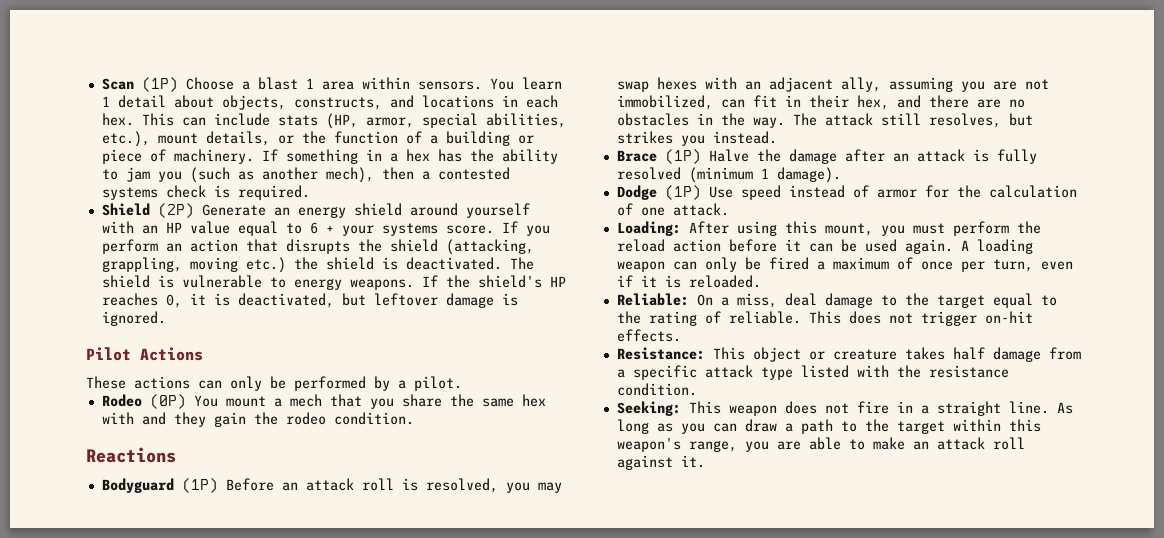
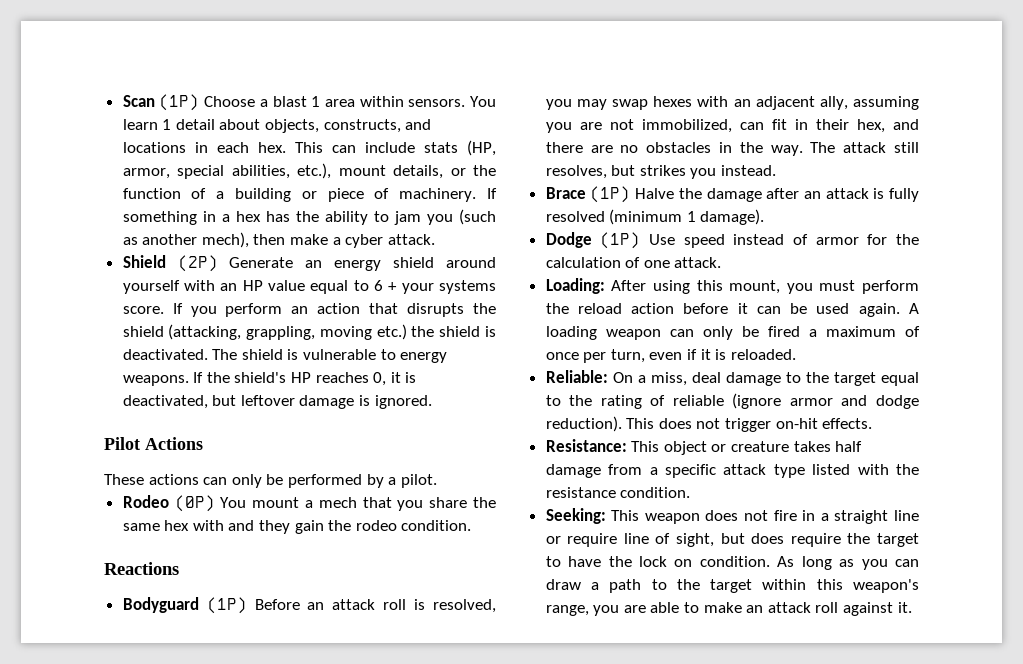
- If something in a hex has the ability to jam you (such as another mech), then a contested systems check is required.
+ If something in a hex has the ability to jam you (such as another mech), then make a cyber attack.
- Reliable: On a miss, deal damage to the target equal to the rating of reliable.
+ Reliable: On a miss, deal damage to the target equal to the rating of reliable (ignore armor and dodge reduction).
- Seeking: This weapon does not fire in a straight line.
+ Seeking: This weapon does not fire in a straight line or require line of sight, but does require the target to have the lock on condition.

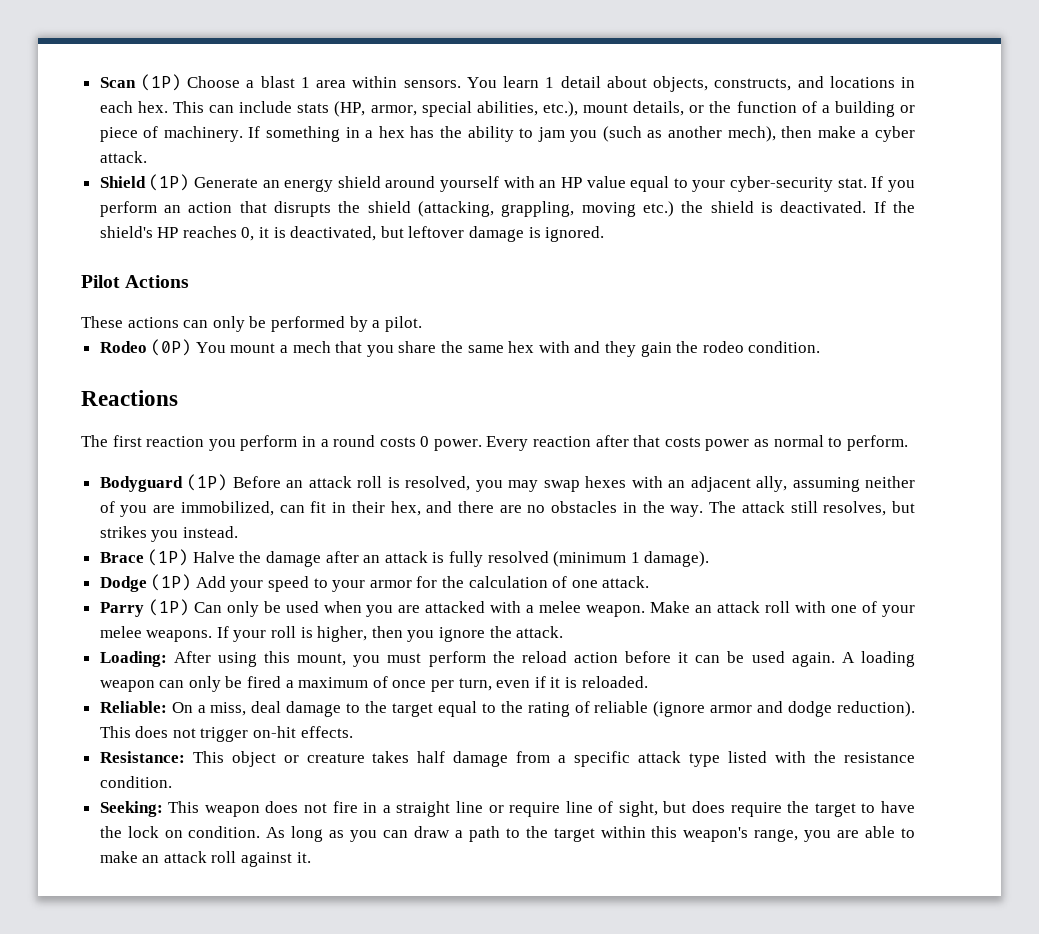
- Shield (2P) Generate an energy shield around yourself with an HP value equal to 6 + your systems score.
+ Shield (1P) Generate an energy shield around yourself with an HP value equal to your cyber-security stat.
- The shield is vulnerable to energy weapons.
+ The first reaction you perform in a round costs 0 power. Every reaction after that costs power as normal to perform.
- Bodyguard (1P) Before an attack roll is resolved, you may swap hexes with an adjacent ally, assuming you are not immobilized, can fit in their hex, and there are no obstacles in the way.
+ Bodyguard (1P) Before an attack roll is resolved, you may swap hexes with an adjacent ally, assuming neither of you are immobilized, can fit in their hex, and there are no obstacles in the way.
- Dodge (1P) Use speed instead of armor for the calculation of one attack.
+ Dodge (1P) Add your speed to your armor for the calculation of one attack.
+ Parry (1P) Can only be used when you are attacked with a melee weapon. Make an attack roll with one of your melee weapons. If your roll is higher, then you ignore the attack.

